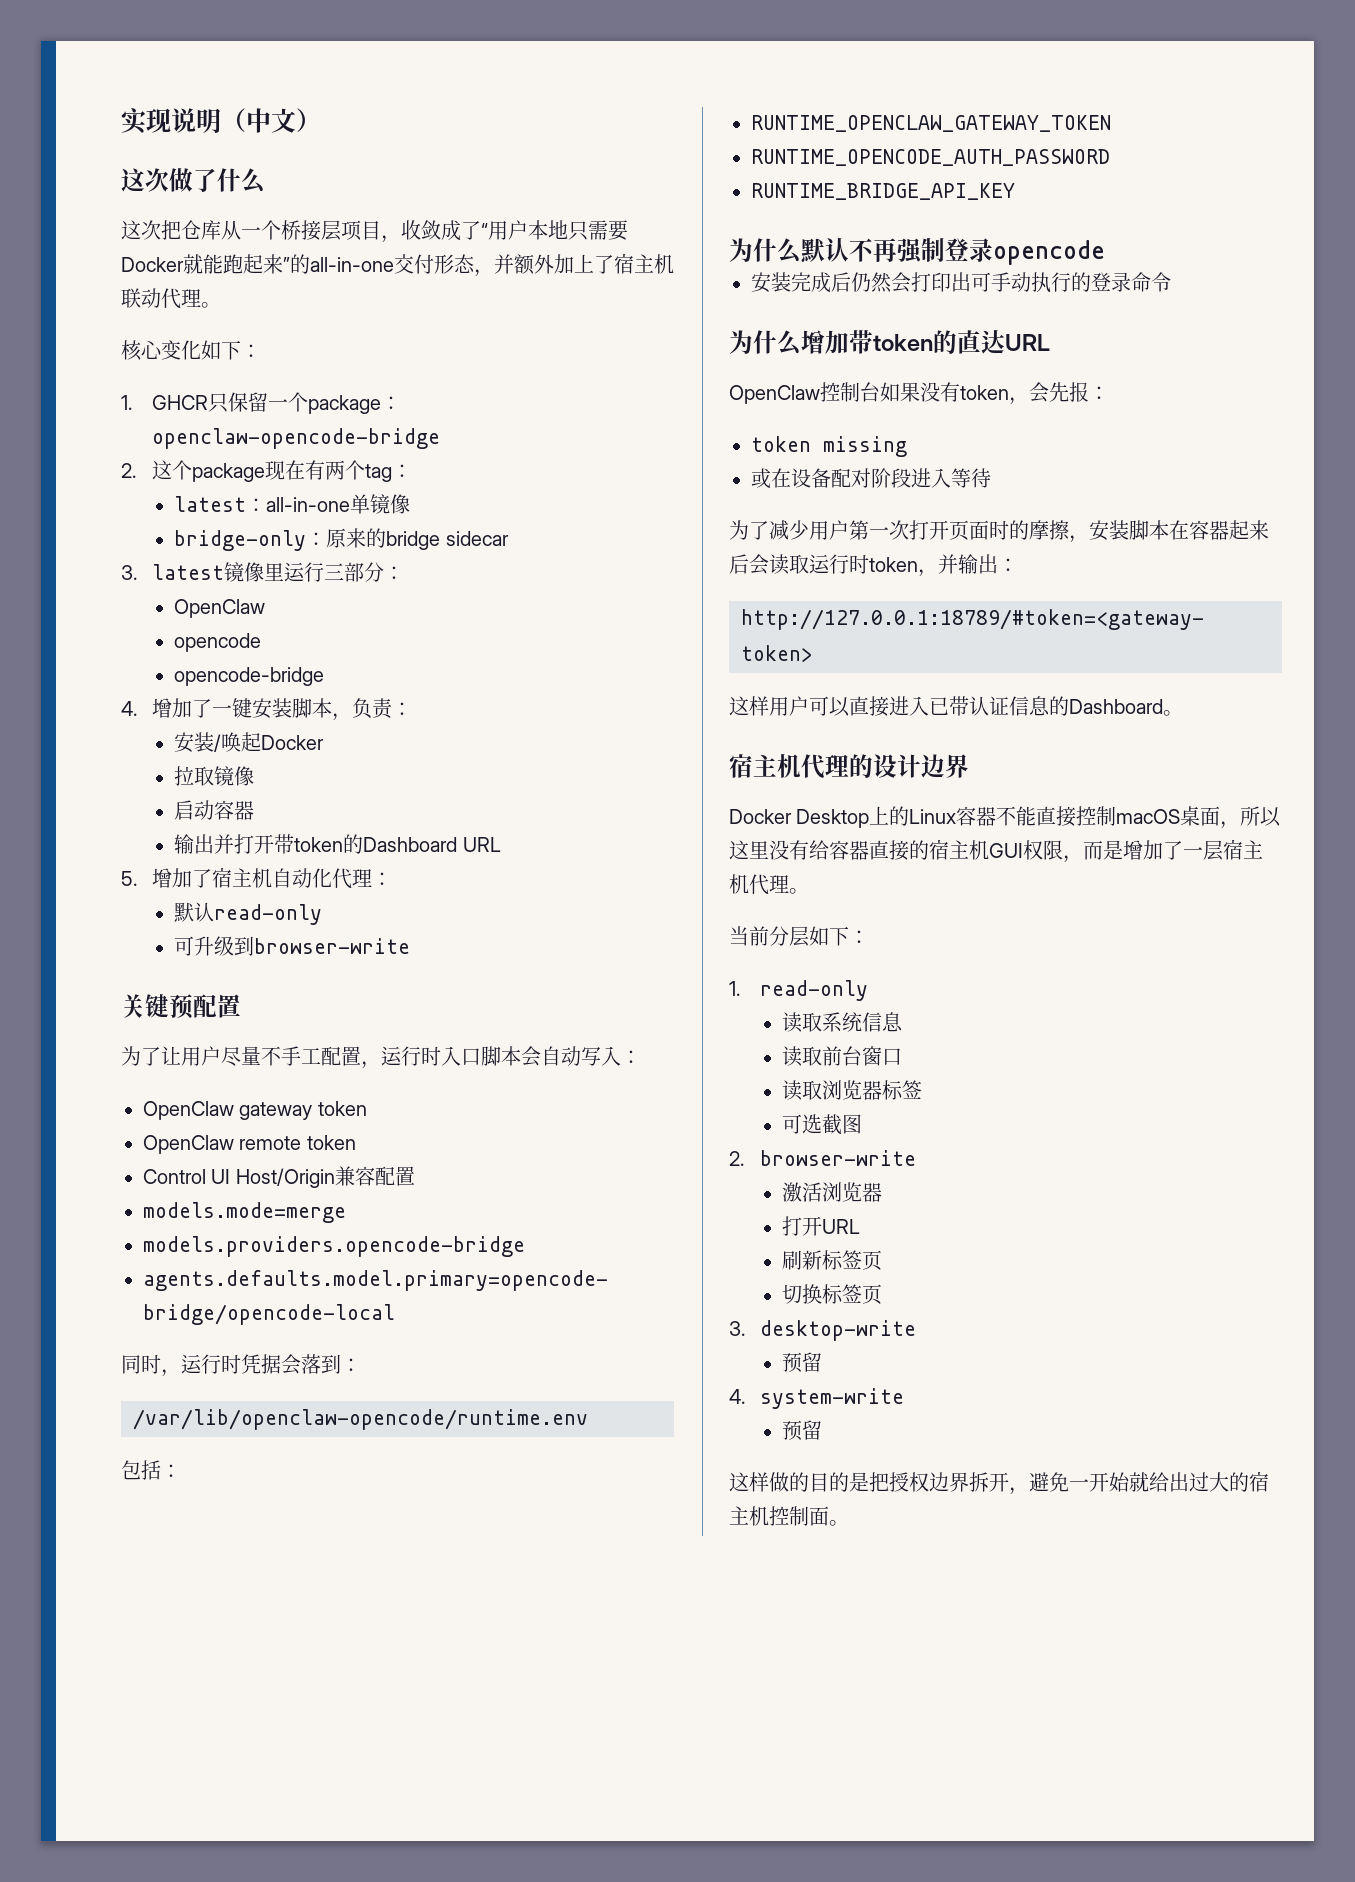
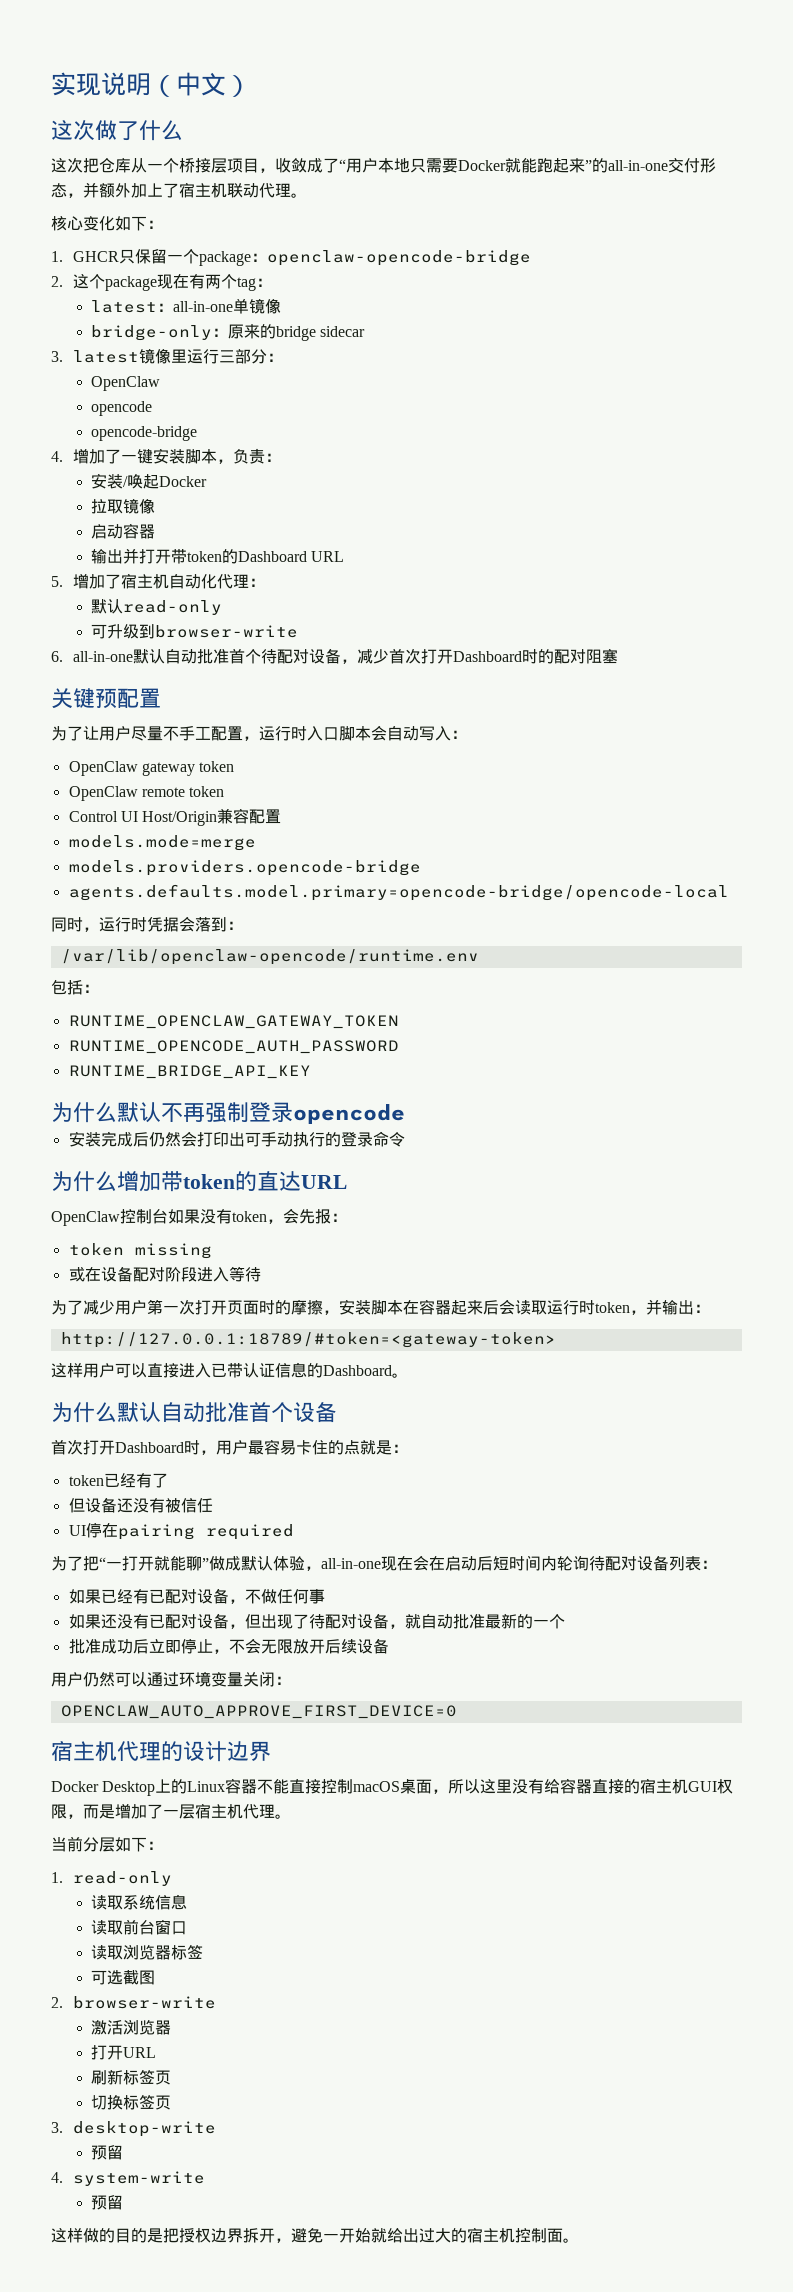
+ 6. all-in-one默认自动批准首个待配对设备，减少首次打开Dashboard时的配对阻塞
+ 为什么默认自动批准首个设备
+ 首次打开Dashboard时，用户最容易卡住的点就是：
+ token已经有了
+ 但设备还没有被信任
+ UI停在pairing required
+ 为了把“一打开就能聊”做成默认体验，all-in-one现在会在启动后短时间内轮询待配对设备列表：
+ 如果已经有已配对设备，不做任何事
+ 如果还没有已配对设备，但出现了待配对设备，就自动批准最新的一个
+ 批准成功后立即停止，不会无限放开后续设备
+ 用户仍然可以通过环境变量关闭：
+ OPENCLAW_AUTO_APPROVE_FIRST_DEVICE=0

